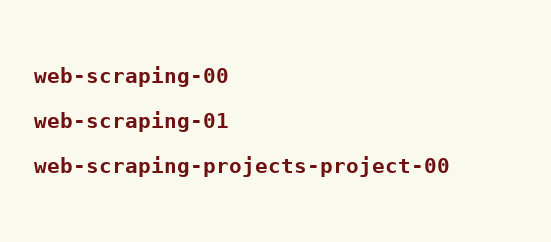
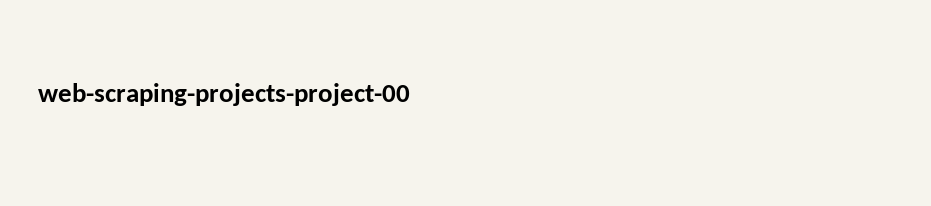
- web-scraping-00
- web-scraping-01

